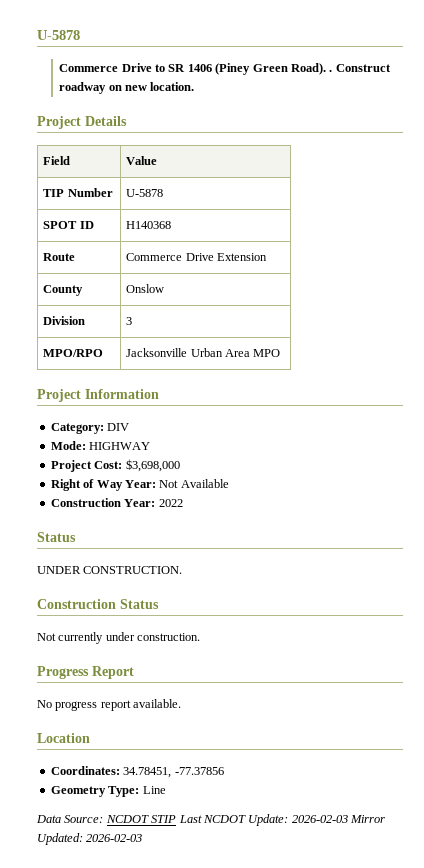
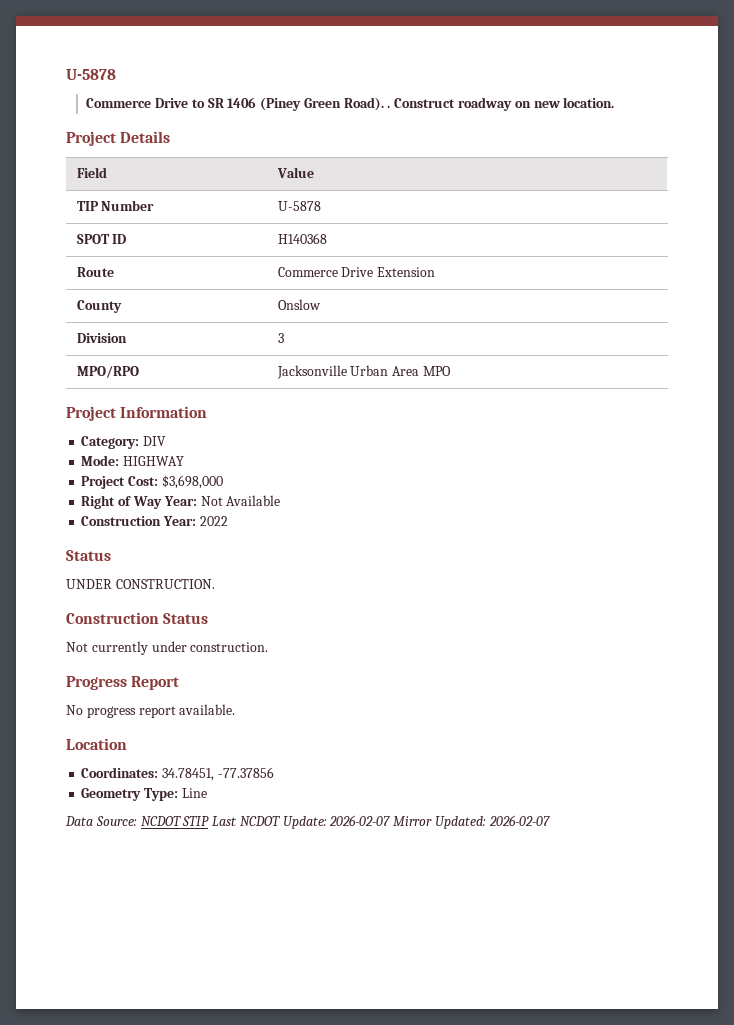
- Data Source: NCDOT STIP Last NCDOT Update: 2026-02-03 Mirror Updated: 2026-02-03
+ Data Source: NCDOT STIP Last NCDOT Update: 2026-02-07 Mirror Updated: 2026-02-07

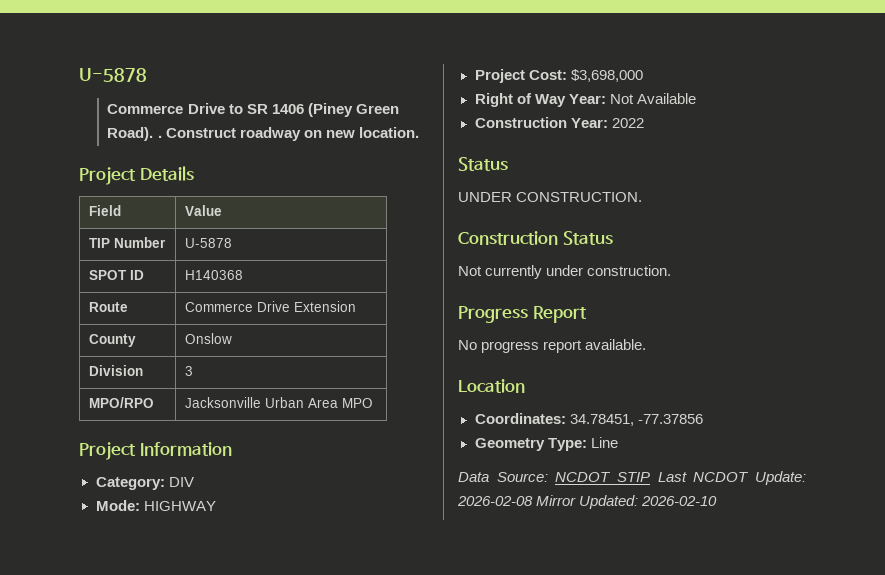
- Data Source: NCDOT STIP Last NCDOT Update: 2026-02-07 Mirror Updated: 2026-02-07
+ Data Source: NCDOT STIP Last NCDOT Update: 2026-02-08 Mirror Updated: 2026-02-10

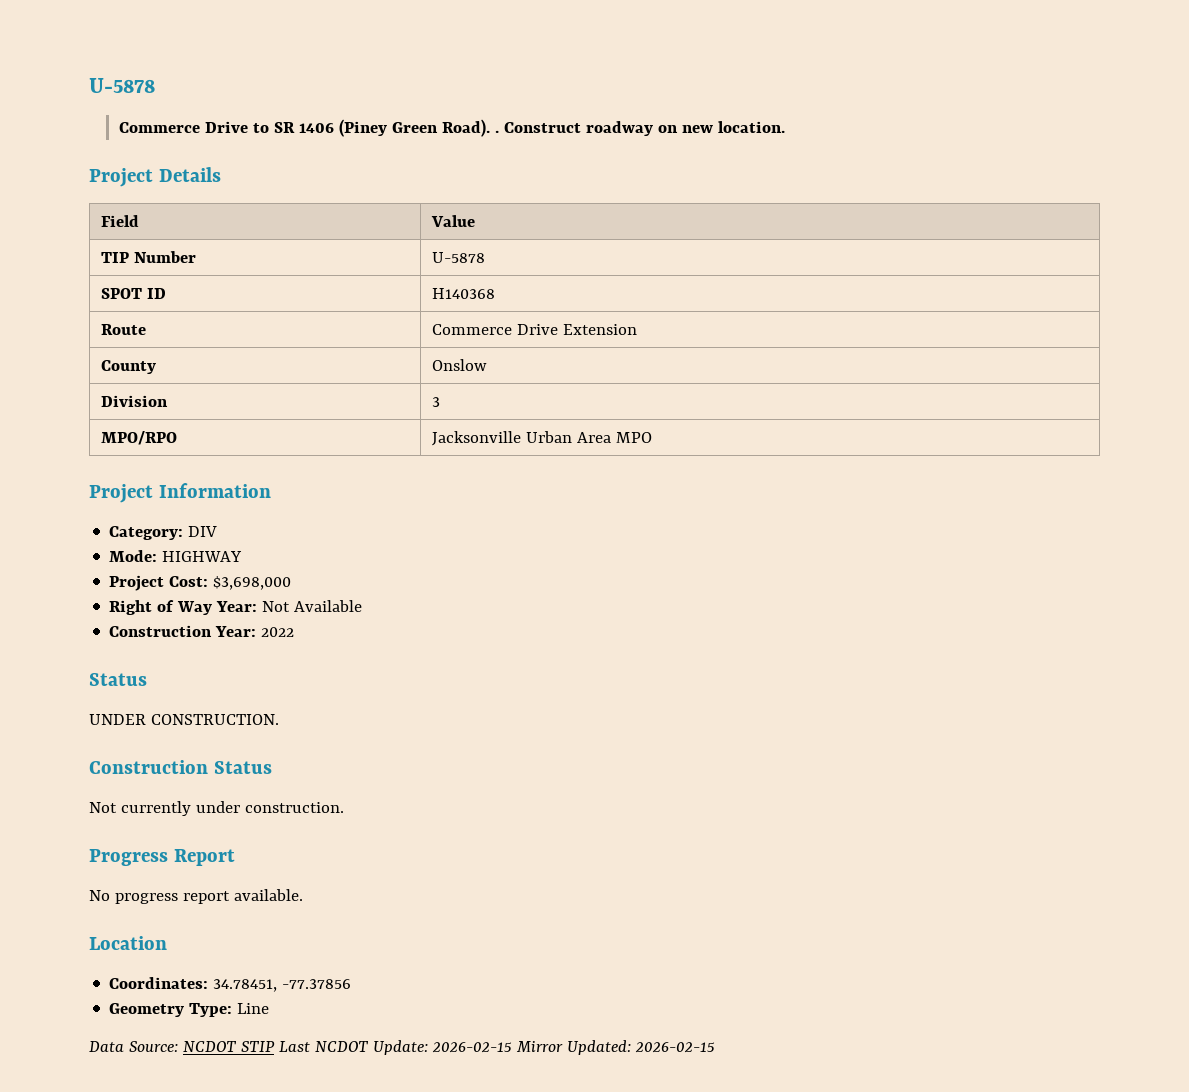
- Data Source: NCDOT STIP Last NCDOT Update: 2026-02-08 Mirror Updated: 2026-02-10
+ Data Source: NCDOT STIP Last NCDOT Update: 2026-02-15 Mirror Updated: 2026-02-15

